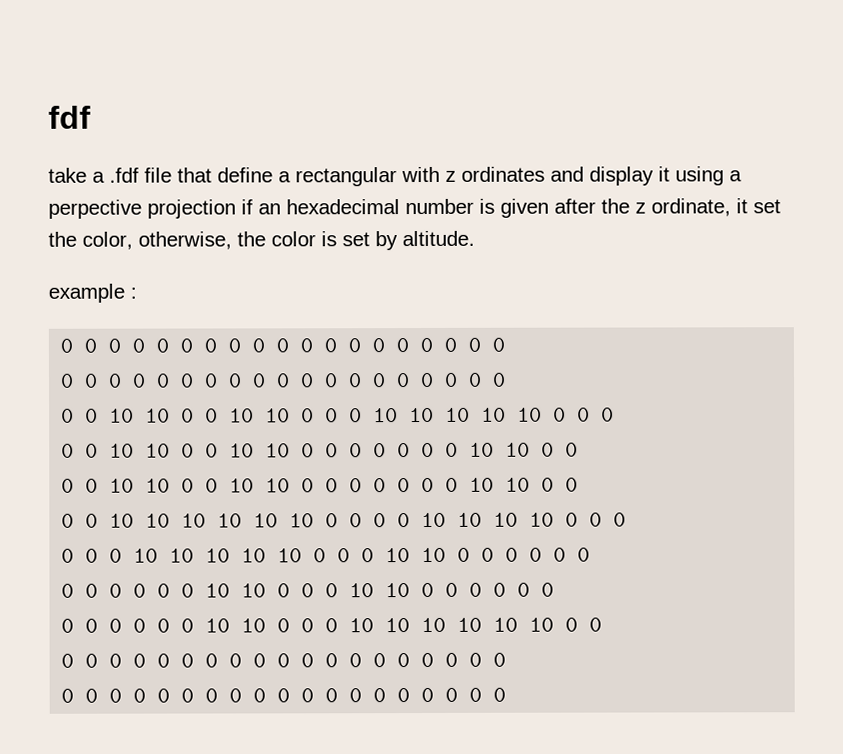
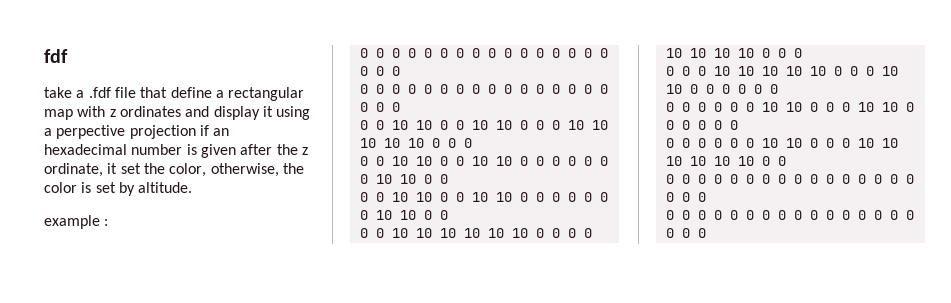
- take a .fdf file that define a rectangular with z ordinates and display it using a perpective projection if an hexadecimal number is given after the z ordinate, it set the color, otherwise, the color is set by altitude.
+ take a .fdf file that define a rectangular map with z ordinates and display it using a perpective projection if an hexadecimal number is given after the z ordinate, it set the color, otherwise, the color is set by altitude.

